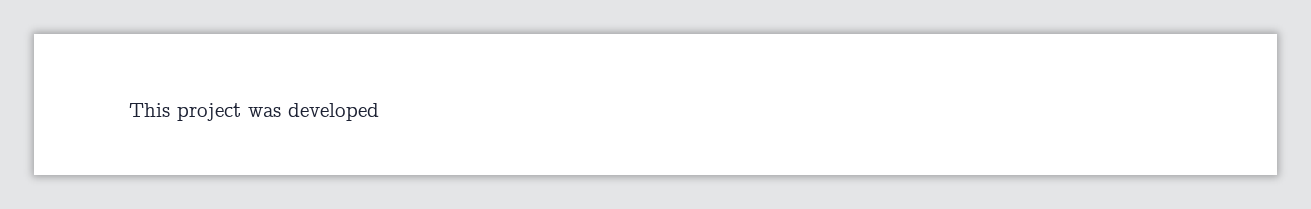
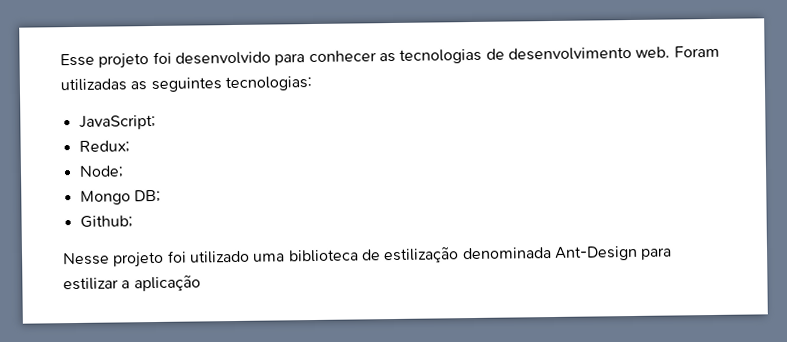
- This project was developed
+ Esse projeto foi desenvolvido para conhecer as tecnologias de desenvolvimento web. Foram utilizadas as seguintes tecnologias:
+ JavaScript;
+ Redux;
+ Node;
+ Mongo DB;
+ Github;
+ Nesse projeto foi utilizado uma biblioteca de estilização denominada Ant-Design para estilizar a aplicação

